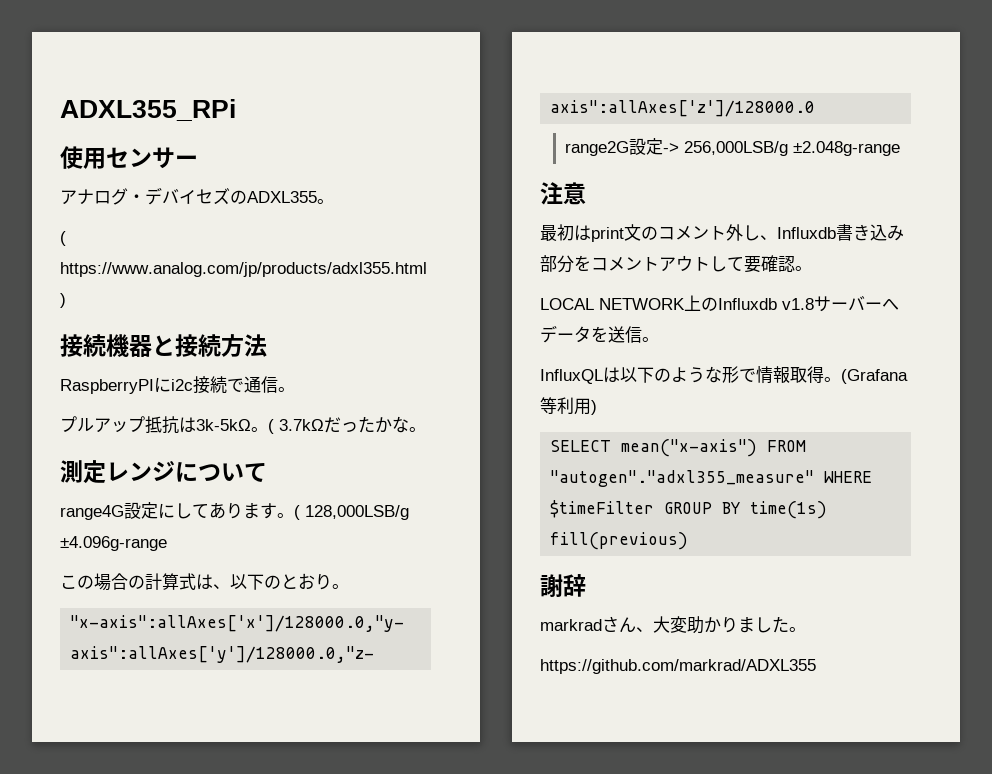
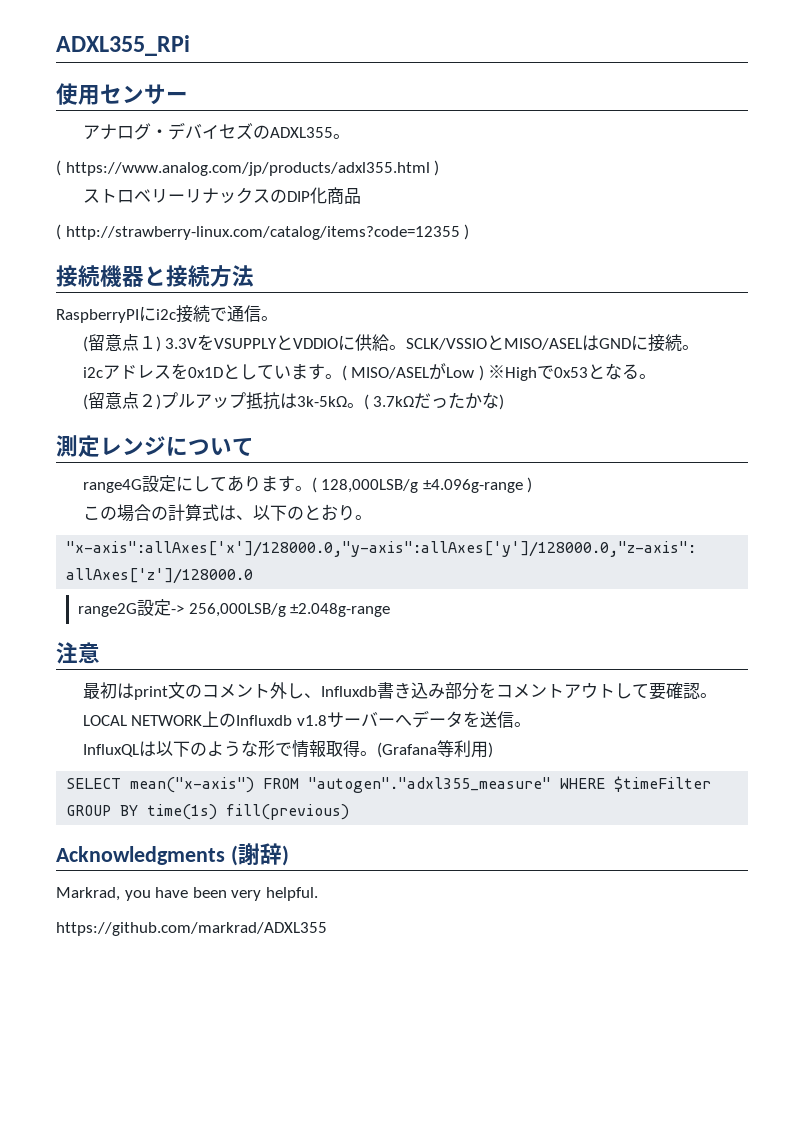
+ ストロベリーリナックスのDIP化商品
+ ( http://strawberry-linux.com/catalog/items?code=12355 )
- プルアップ抵抗は3k-5kΩ。
+ (留意点１) 3.3VをVSUPPLYとVDDIOに供給。SCLK/VSSIOとMISO/ASELはGNDに接続。
+ i2cアドレスを0x1Dとしています。( MISO/ASELがLow ) ※Highで0x53となる。
+ (留意点２)プルアップ抵抗は3k-5kΩ。
- ( 3.7kΩだったかな。
+ ( 3.7kΩだったかな)
- ( 128,000LSB/g ±4.096g-range
+ ( 128,000LSB/g ±4.096g-range )
- 謝辞
- markradさん、大変助かりました。
+ Acknowledgments (謝辞)
+ Markrad, you have been very helpful.

